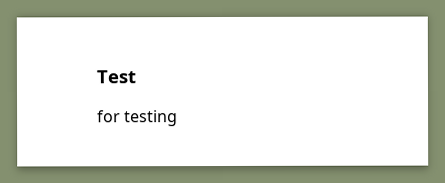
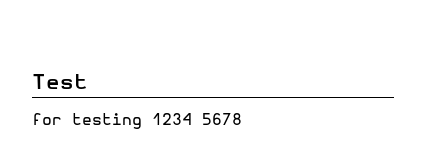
- for testing
+ for testing 1234 5678

